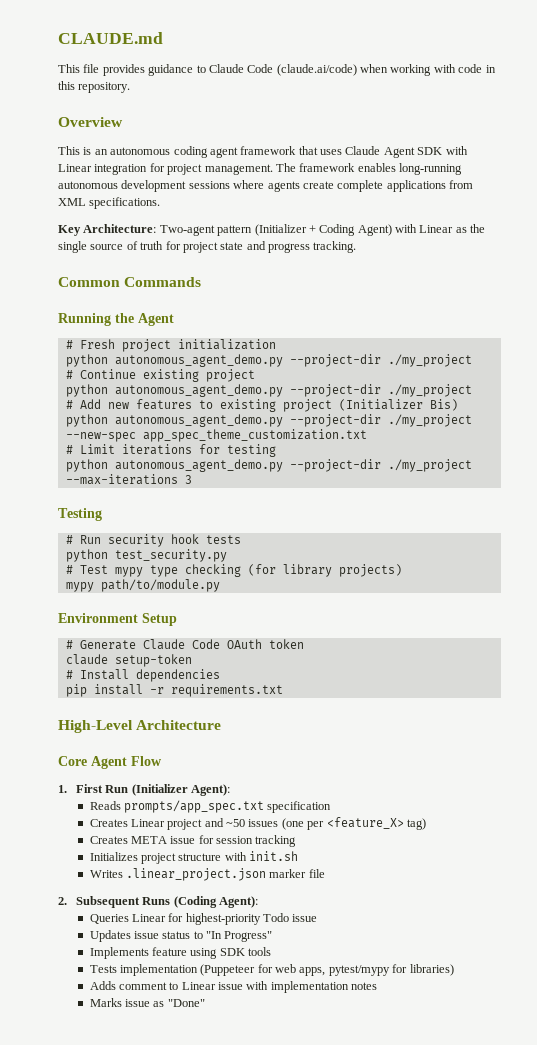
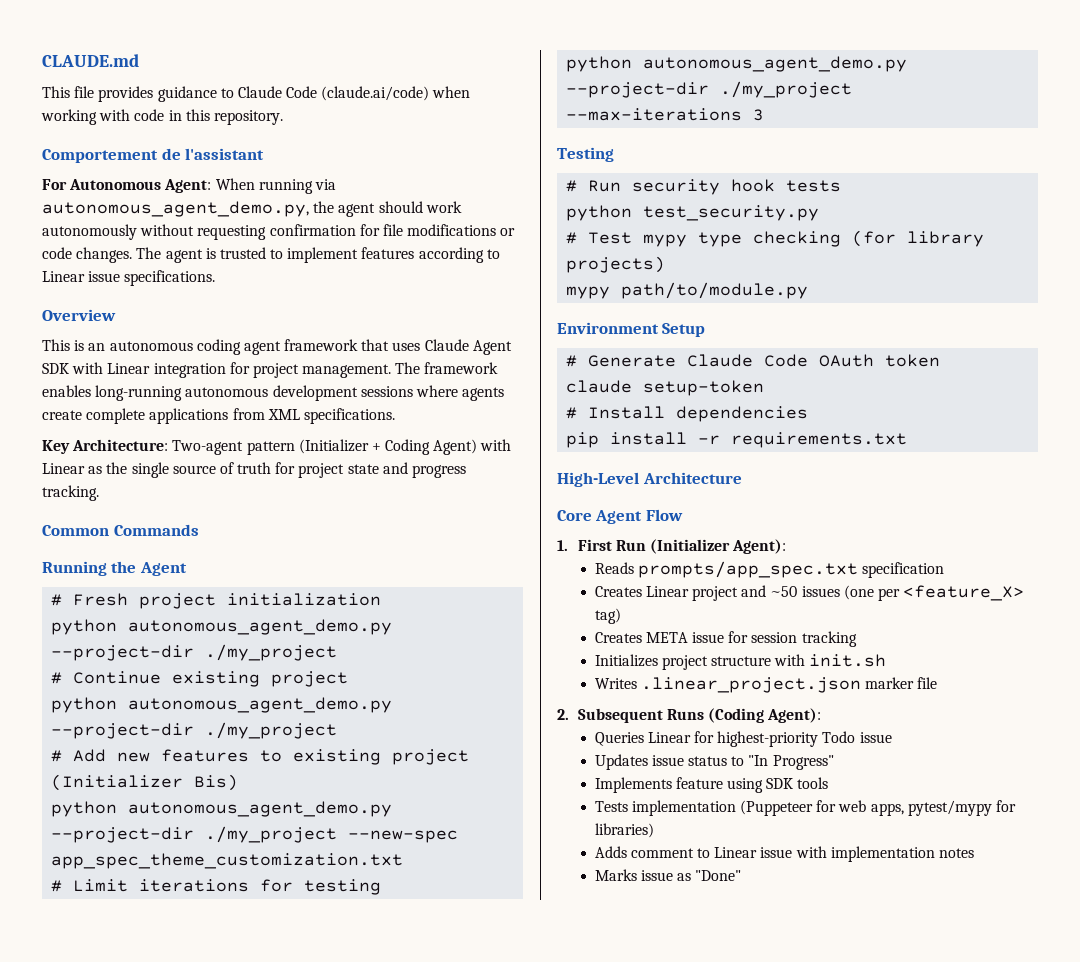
+ Comportement de l'assistant
+ For Autonomous Agent: When running via autonomous_agent_demo.py, the agent should work autonomously without requesting confirmation for file modifications or code changes. The agent is trusted to implement features according to Linear issue specifications.

